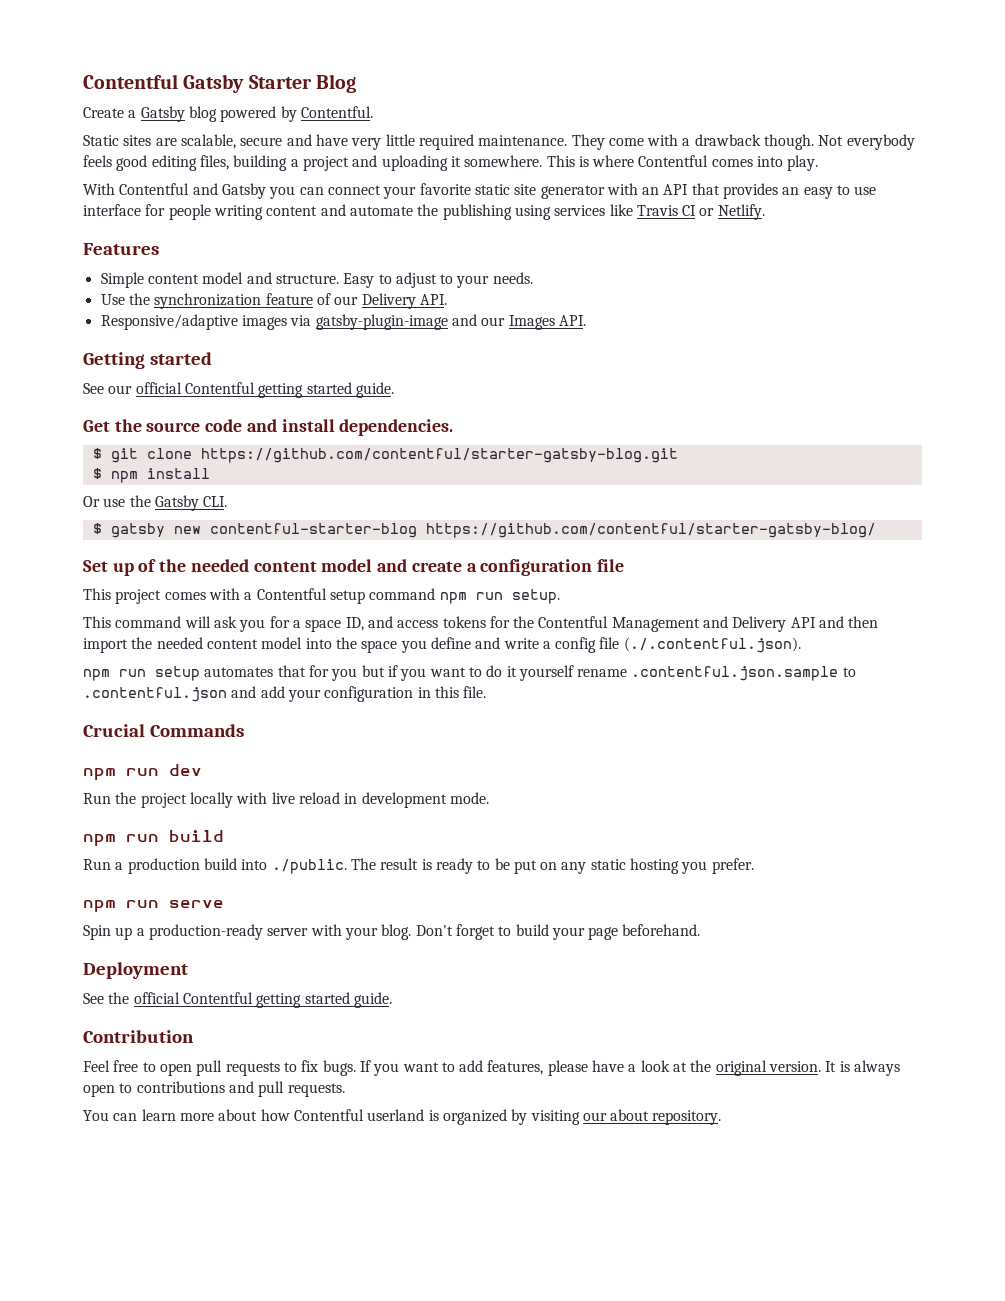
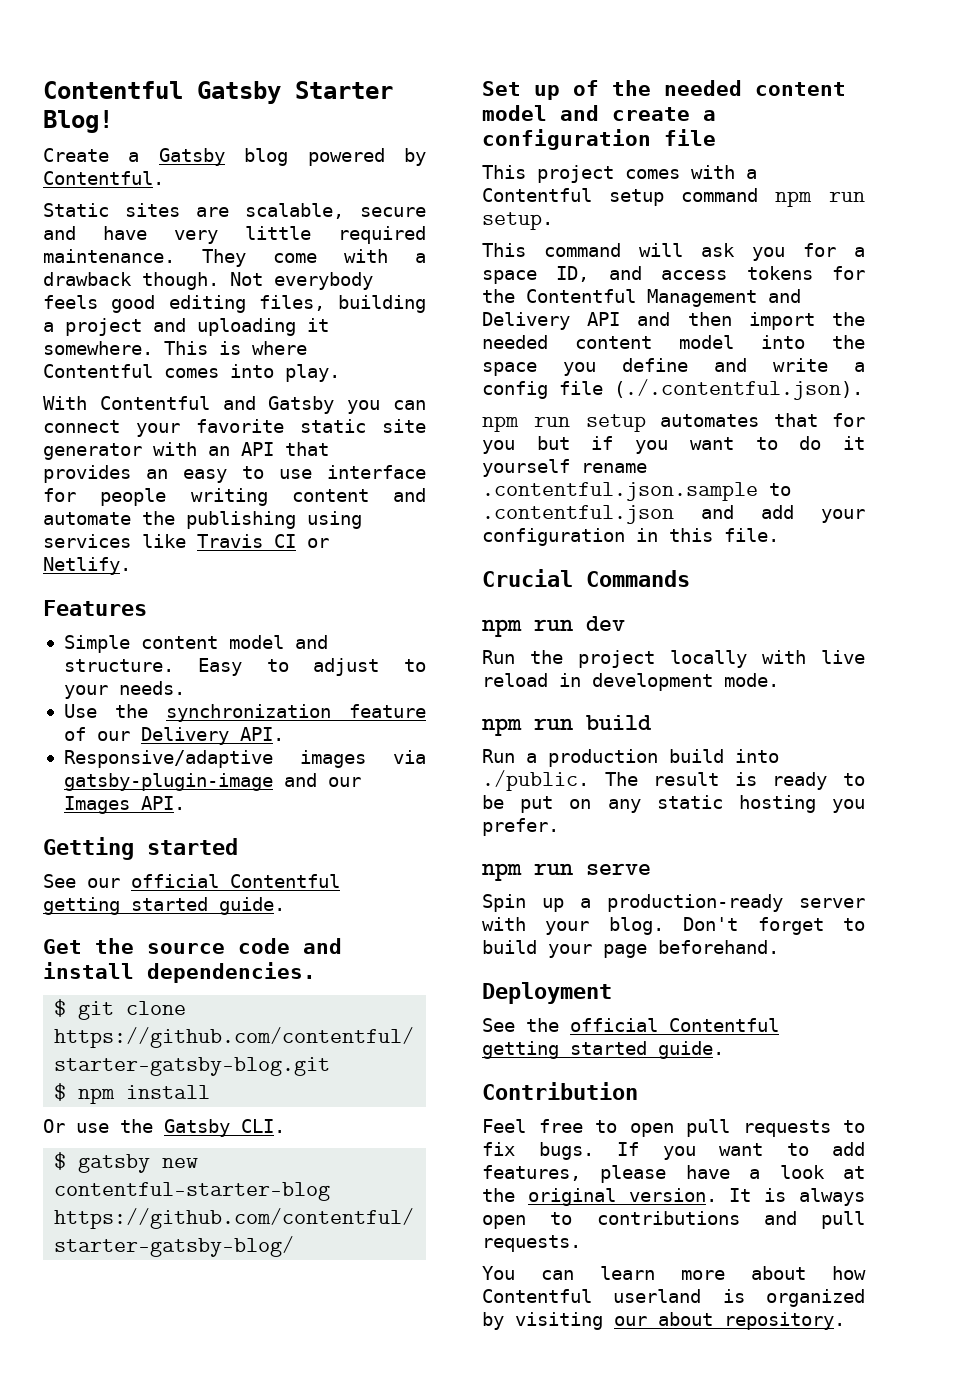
- Contentful Gatsby Starter Blog
+ Contentful Gatsby Starter Blog!

